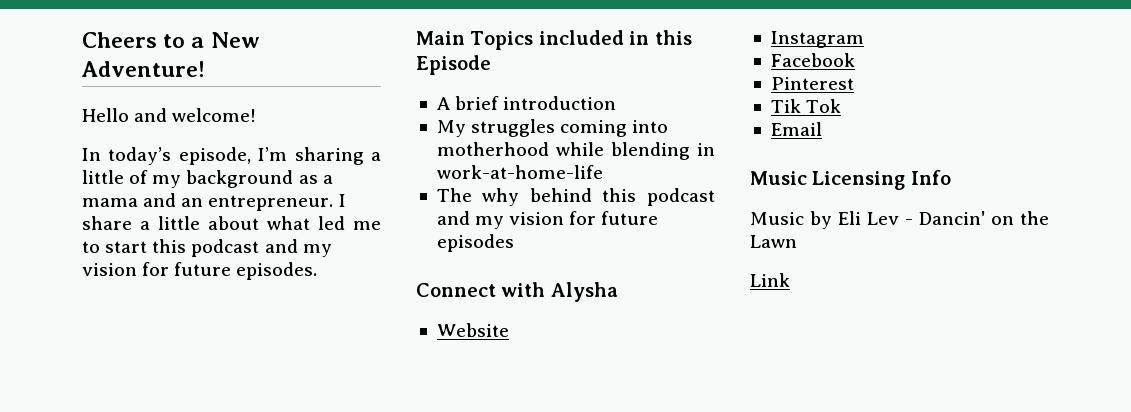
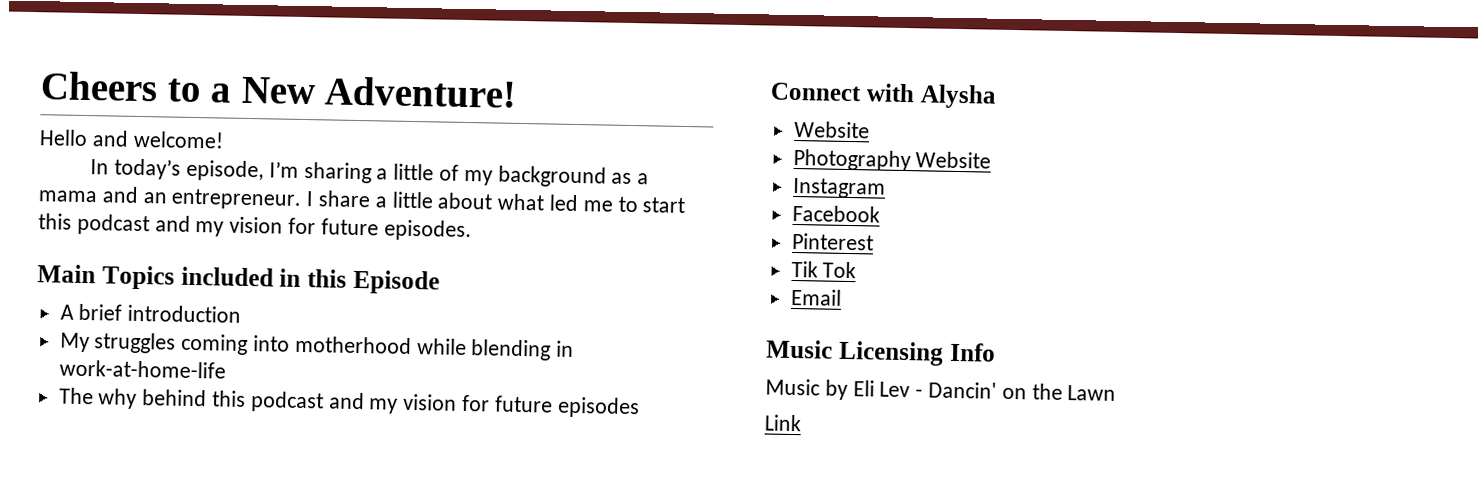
+ Photography Website

